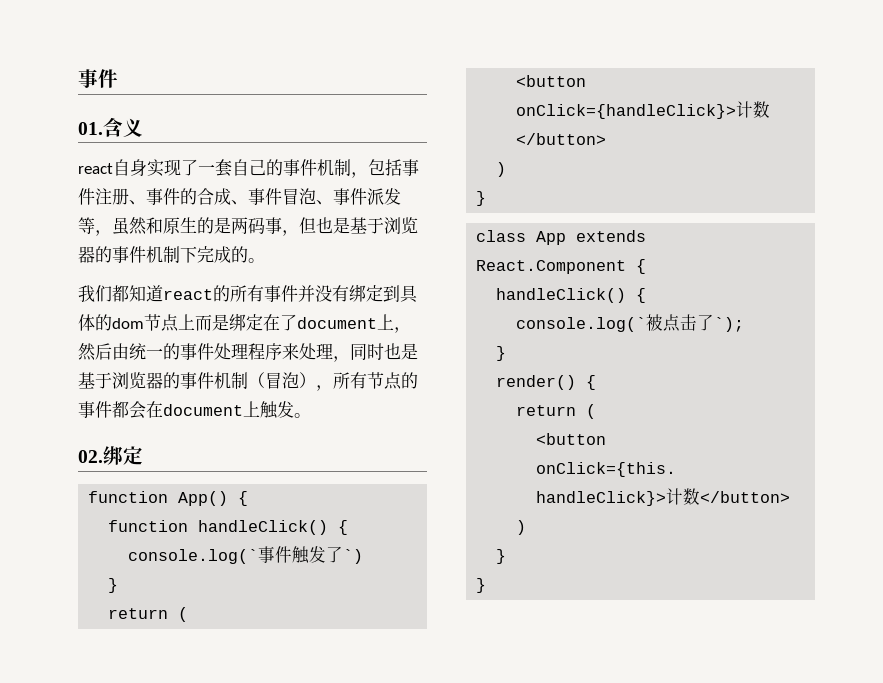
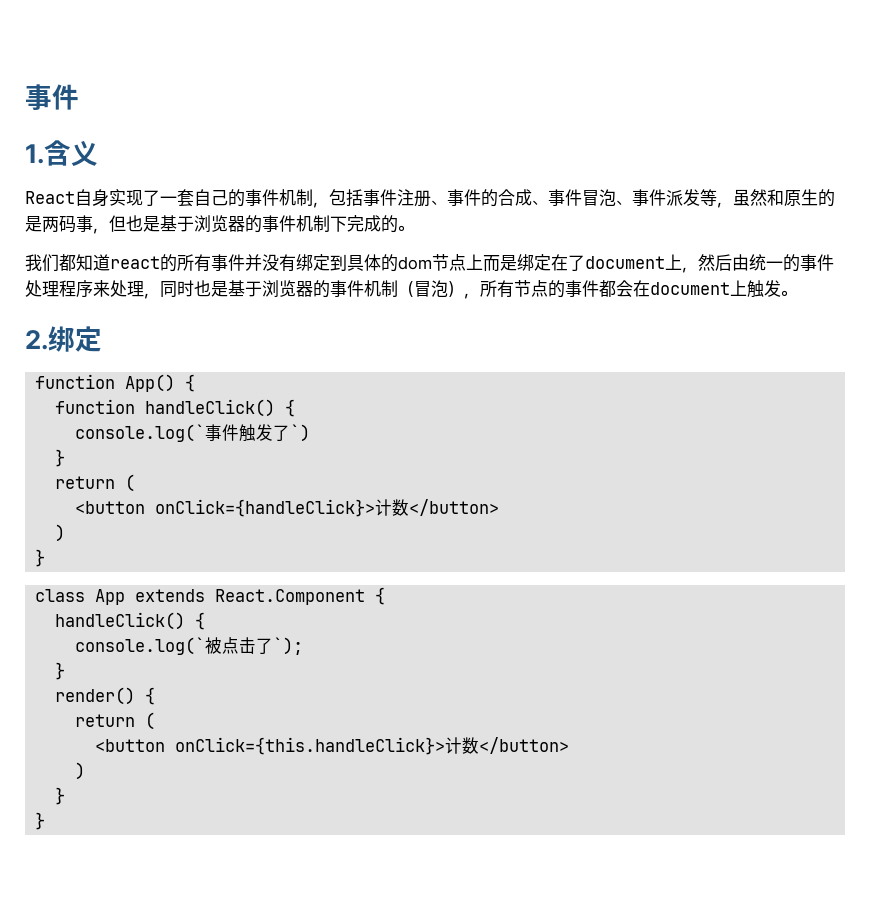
- 01.含义
+ 1.含义
- react自身实现了一套自己的事件机制，包括事件注册、事件的合成、事件冒泡、事件派发等，虽然和原生的是两码事，但也是基于浏览器的事件机制下完成的。
+ React自身实现了一套自己的事件机制，包括事件注册、事件的合成、事件冒泡、事件派发等，虽然和原生的是两码事，但也是基于浏览器的事件机制下完成的。
- 02.绑定
+ 2.绑定

